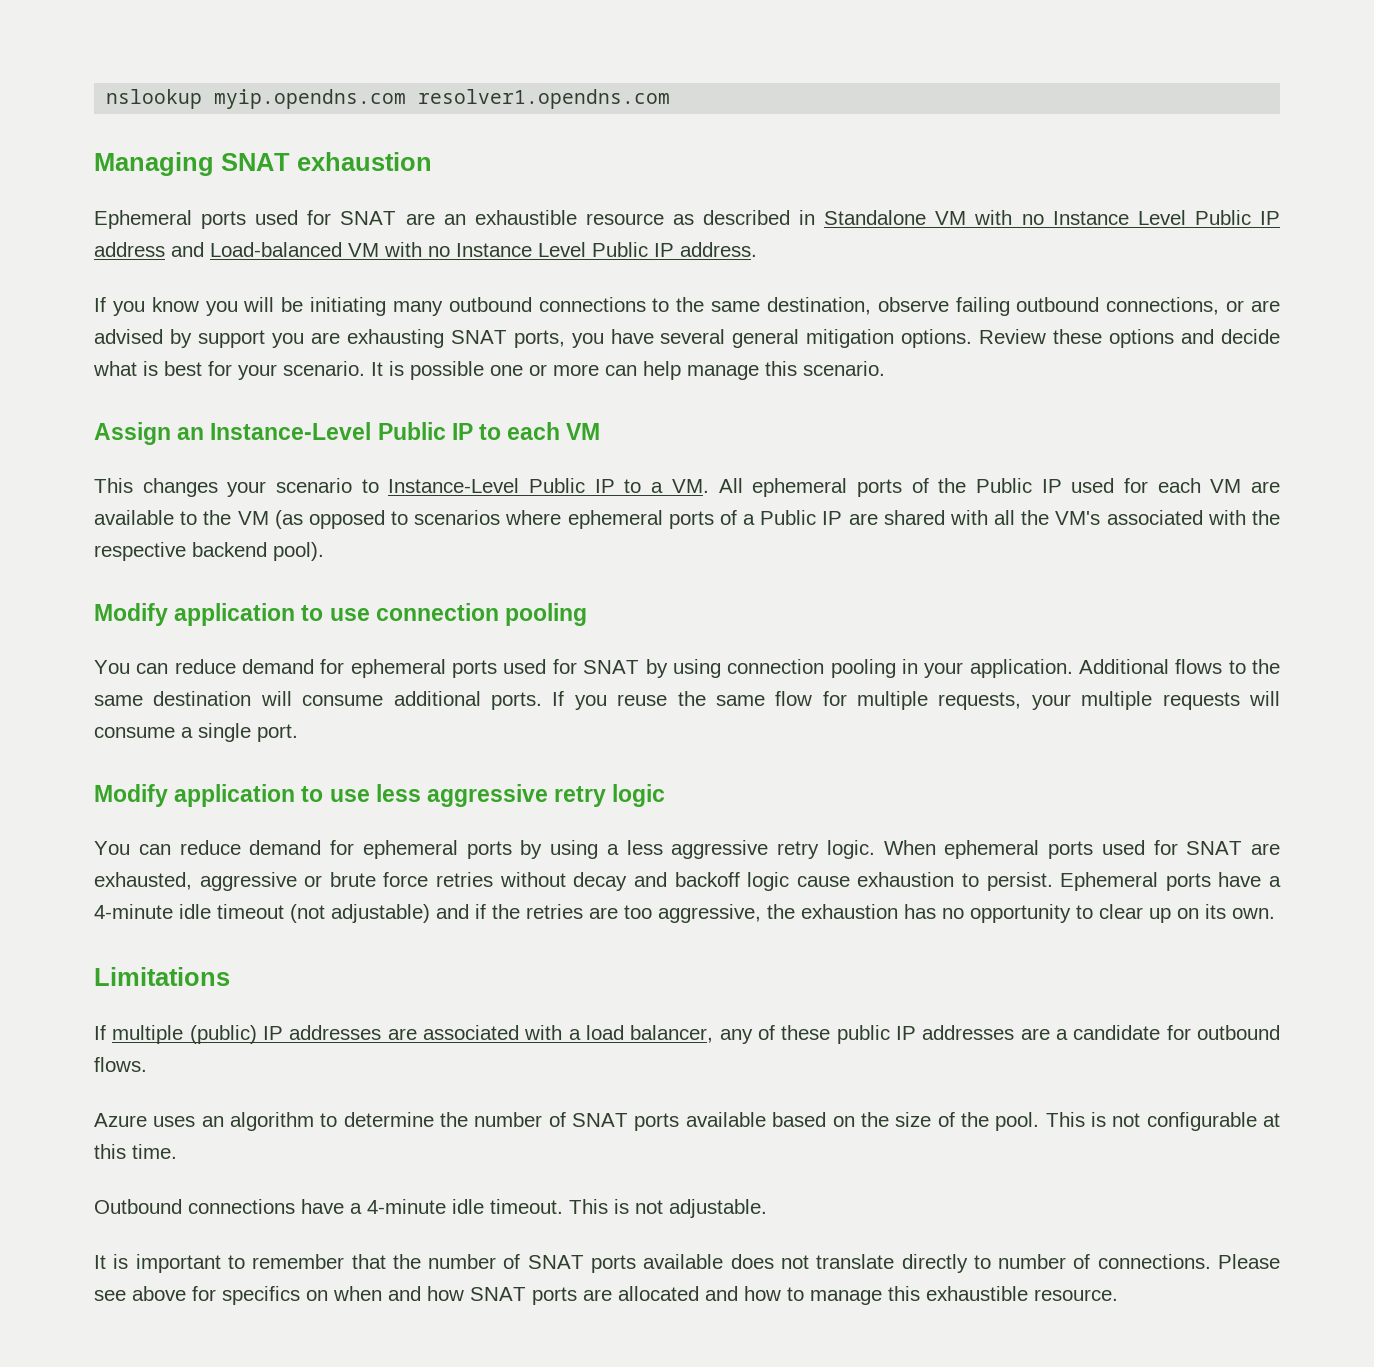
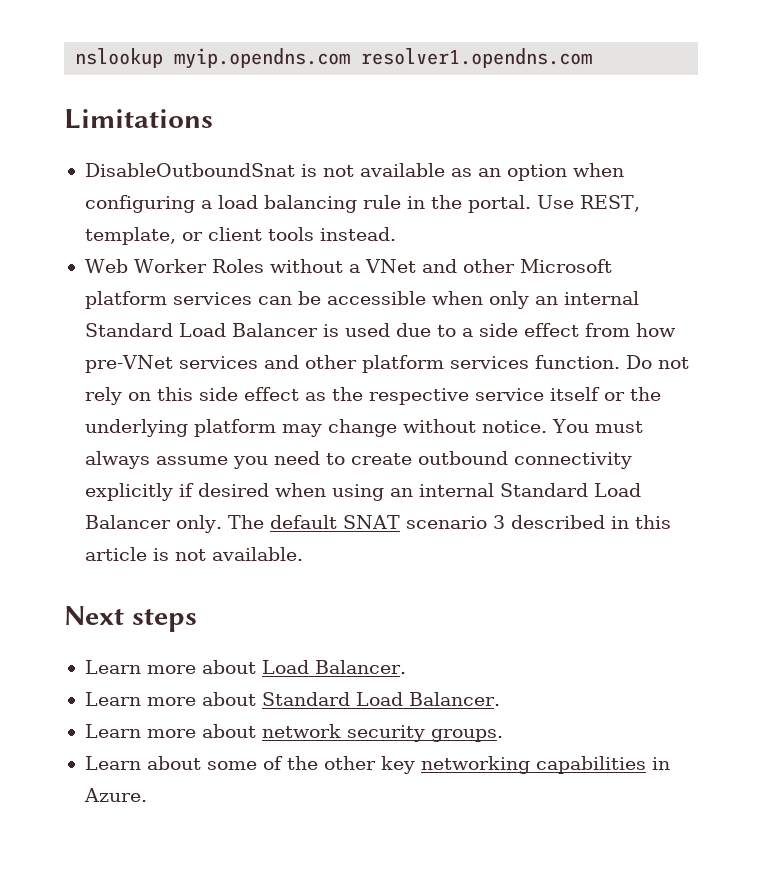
- Managing SNAT exhaustion
- Ephemeral ports used for SNAT are an exhaustible resource as described in Standalone VM with no Instance Level Public IP address and Load-balanced VM with no Instance Level Public IP address.
- If you know you will be initiating many outbound connections to the same destination, observe failing outbound connections, or are advised by support you are exhausting SNAT ports, you have several general mitigation options. Review these options and decide what is best for your scenario. It is possible one or more can help manage this scenario.
- Assign an Instance-Level Public IP to each VM
- This changes your scenario to Instance-Level Public IP to a VM. All ephemeral ports of the Public IP used for each VM are available to the VM (as opposed to scenarios where ephemeral ports of a Public IP are shared with all the VM's associated with the respective backend pool).
- Modify application to use connection pooling
- You can reduce demand for ephemeral ports used for SNAT by using connection pooling in your application. Additional flows to the same destination will consume additional ports. If you reuse the same flow for multiple requests, your multiple requests will consume a single port.
- Modify application to use less aggressive retry logic
- You can reduce demand for ephemeral ports by using a less aggressive retry logic. When ephemeral ports used for SNAT are exhausted, aggressive or brute force retries without decay and backoff logic cause exhaustion to persist. Ephemeral ports have a 4-minute idle timeout (not adjustable) and if the retries are too aggressive, the exhaustion has no opportunity to clear up on its own.
  Limitations
- If multiple (public) IP addresses are associated with a load balancer, any of these public IP addresses are a candidate for outbound flows.
- Azure uses an algorithm to determine the number of SNAT ports available based on the size of the pool. This is not configurable at this time.
- Outbound connections have a 4-minute idle timeout. This is not adjustable.
- It is important to remember that the number of SNAT ports available does not translate directly to number of connections. Please see above for specifics on when and how SNAT ports are allocated and how to manage this exhaustible resource.
+ DisableOutboundSnat is not available as an option when configuring a load balancing rule in the portal. Use REST, template, or client tools instead.
+ Web Worker Roles without a VNet and other Microsoft platform services can be accessible when only an internal Standard Load Balancer is used due to a side effect from how pre-VNet services and other platform services function. Do not rely on this side effect as the respective service itself or the underlying platform may change without notice. You must always assume you need to create outbound connectivity explicitly if desired when using an internal Standard Load Balancer only. The default SNAT scenario 3 described in this article is not available.
+ Next steps
+ Learn more about Load Balancer.
+ Learn more about Standard Load Balancer.
+ Learn more about network security groups.
+ Learn about some of the other key networking capabilities in Azure.

